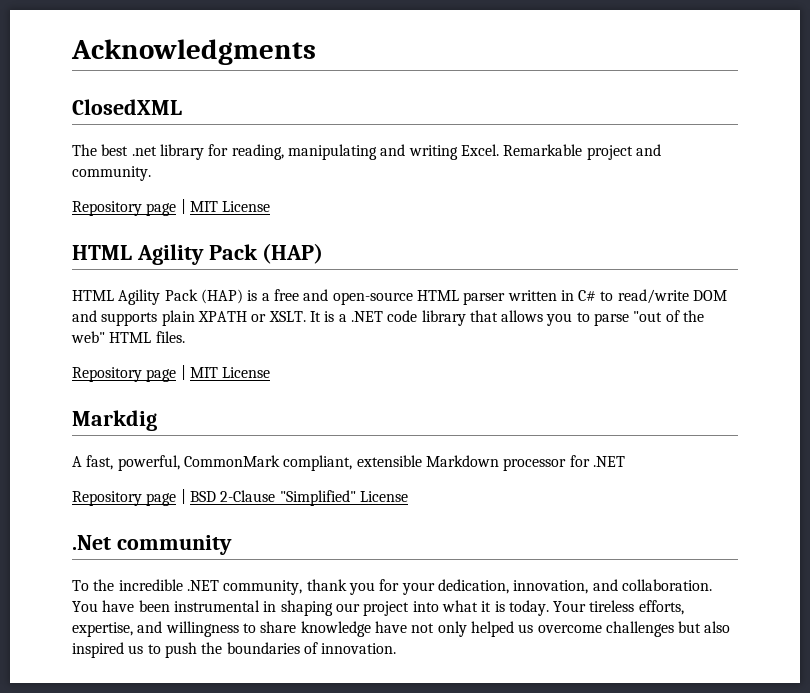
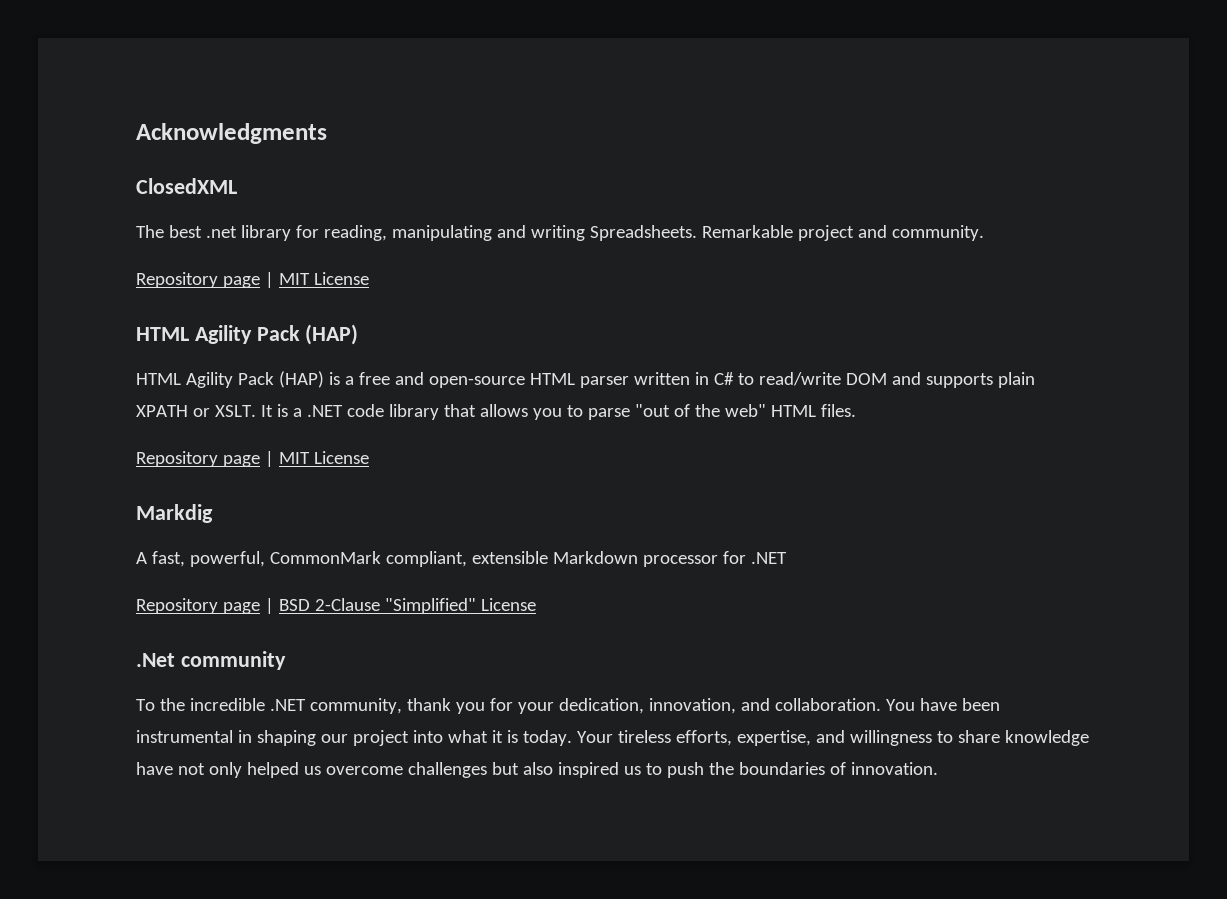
- The best .net library for reading, manipulating and writing Excel.
+ The best .net library for reading, manipulating and writing Spreadsheets.

